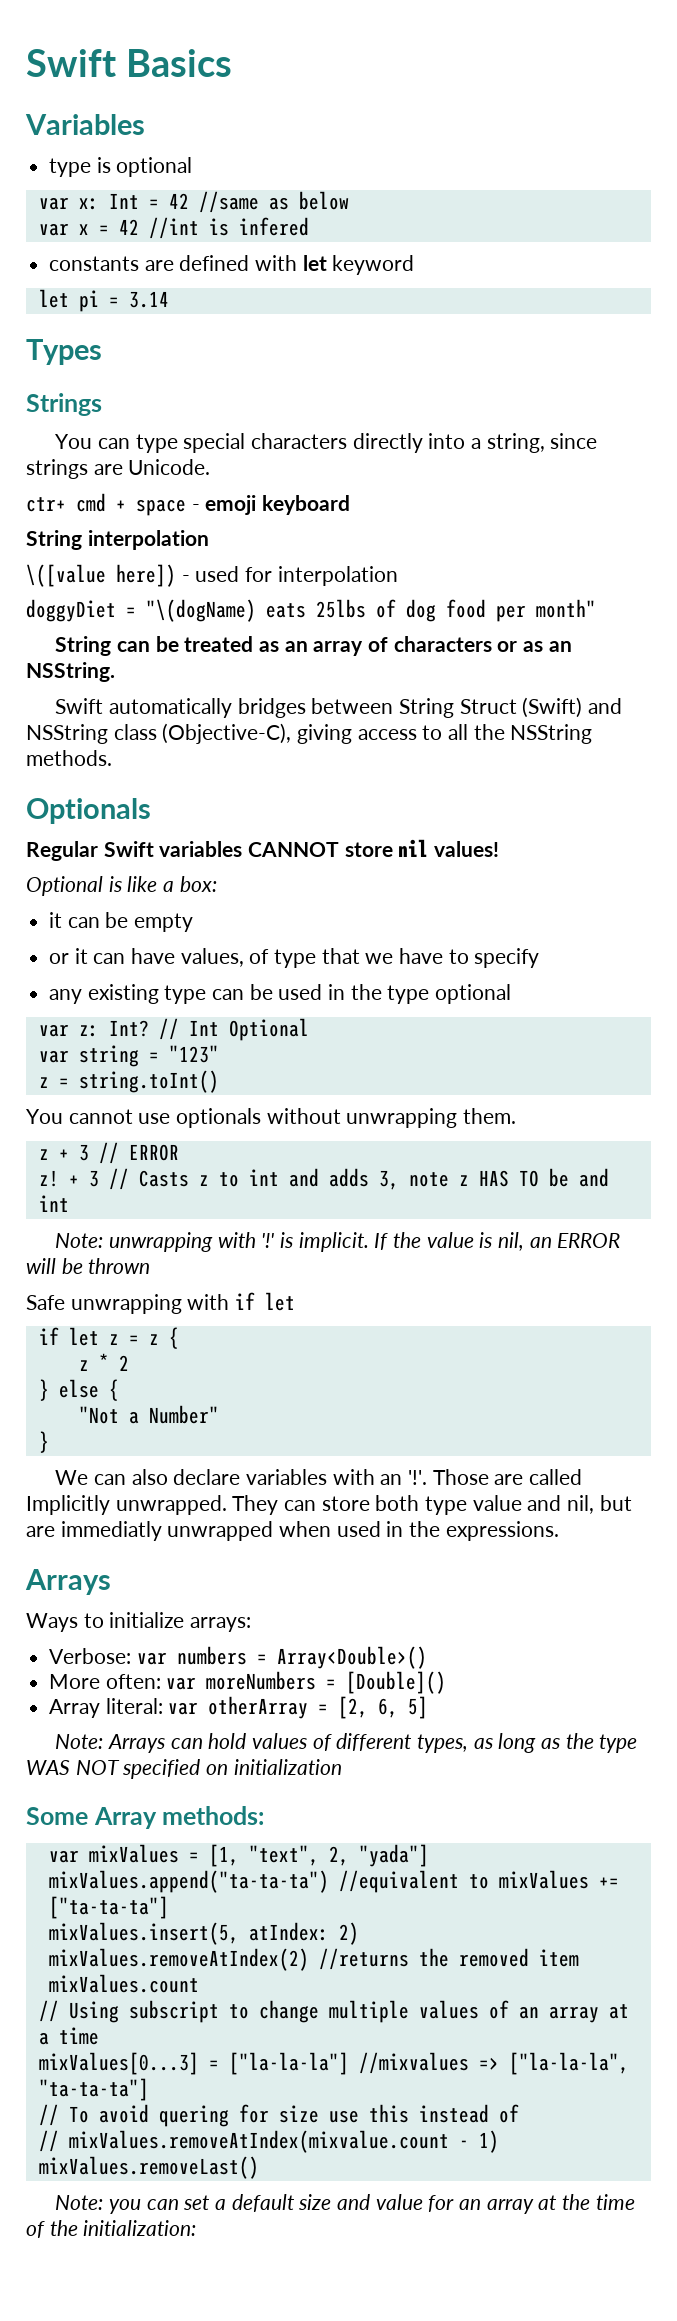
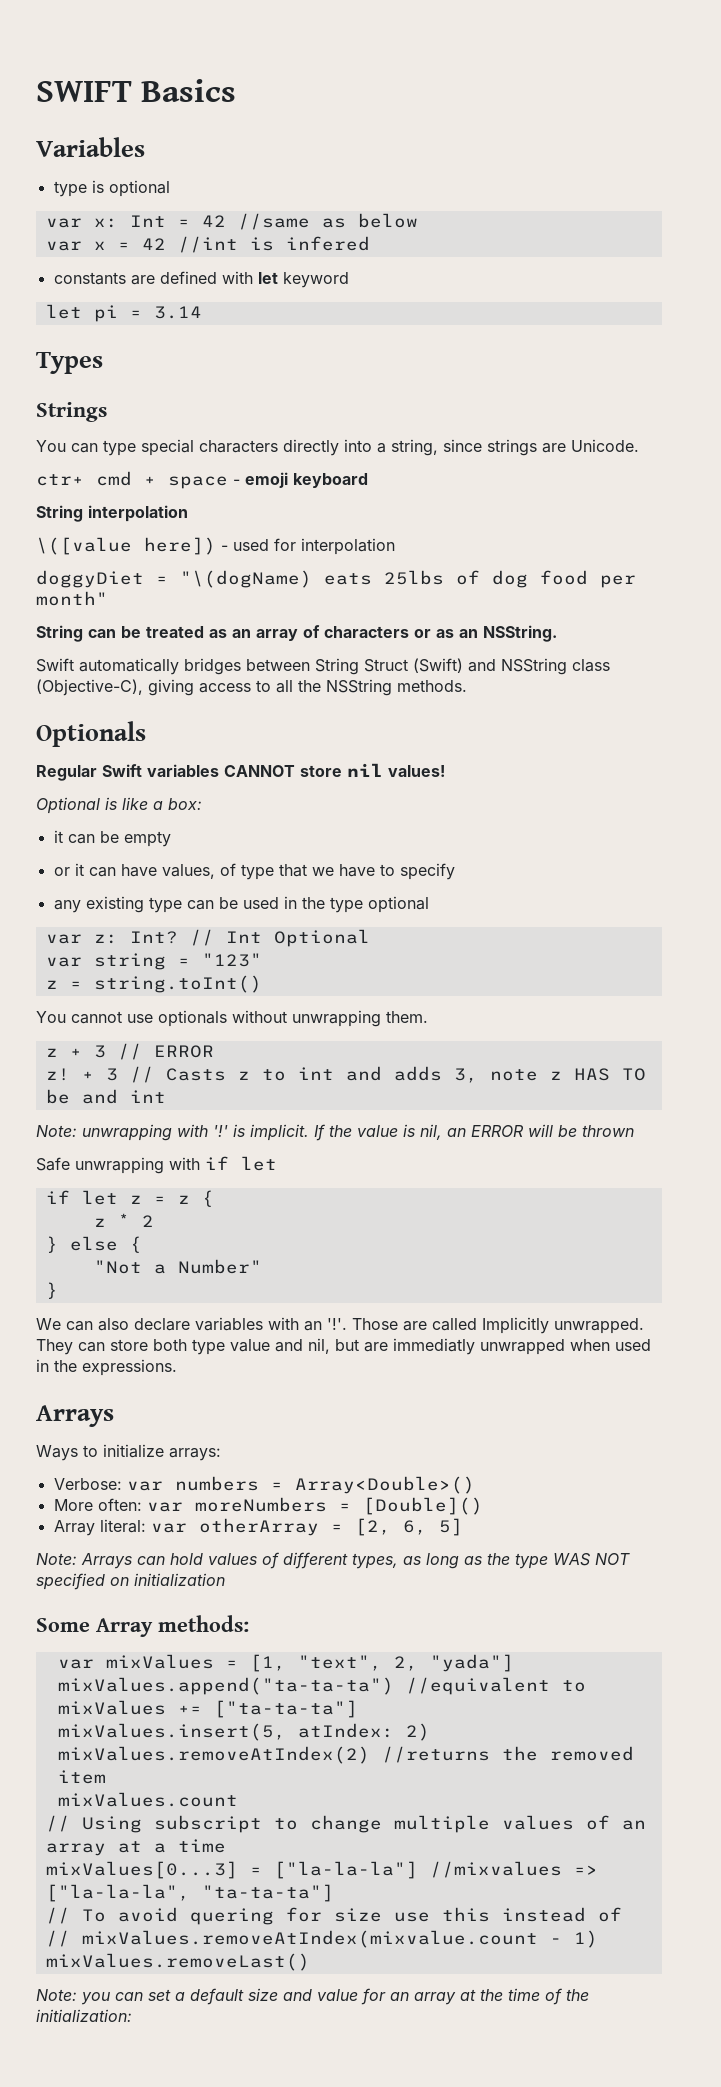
- Swift Basics
+ SWIFT Basics

